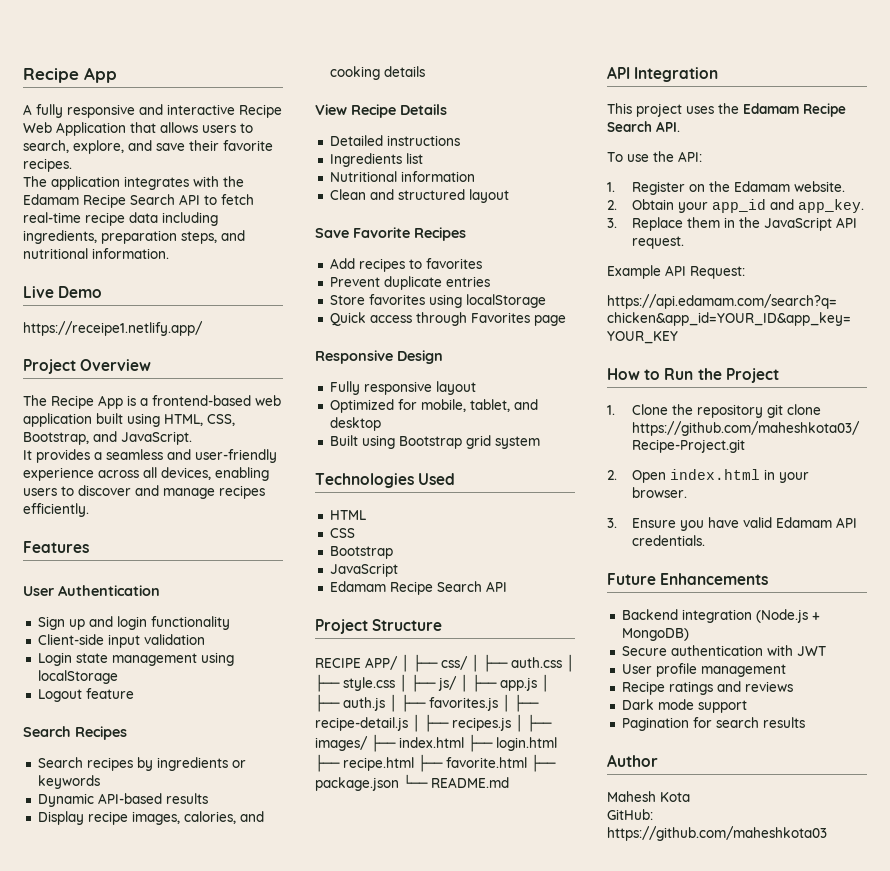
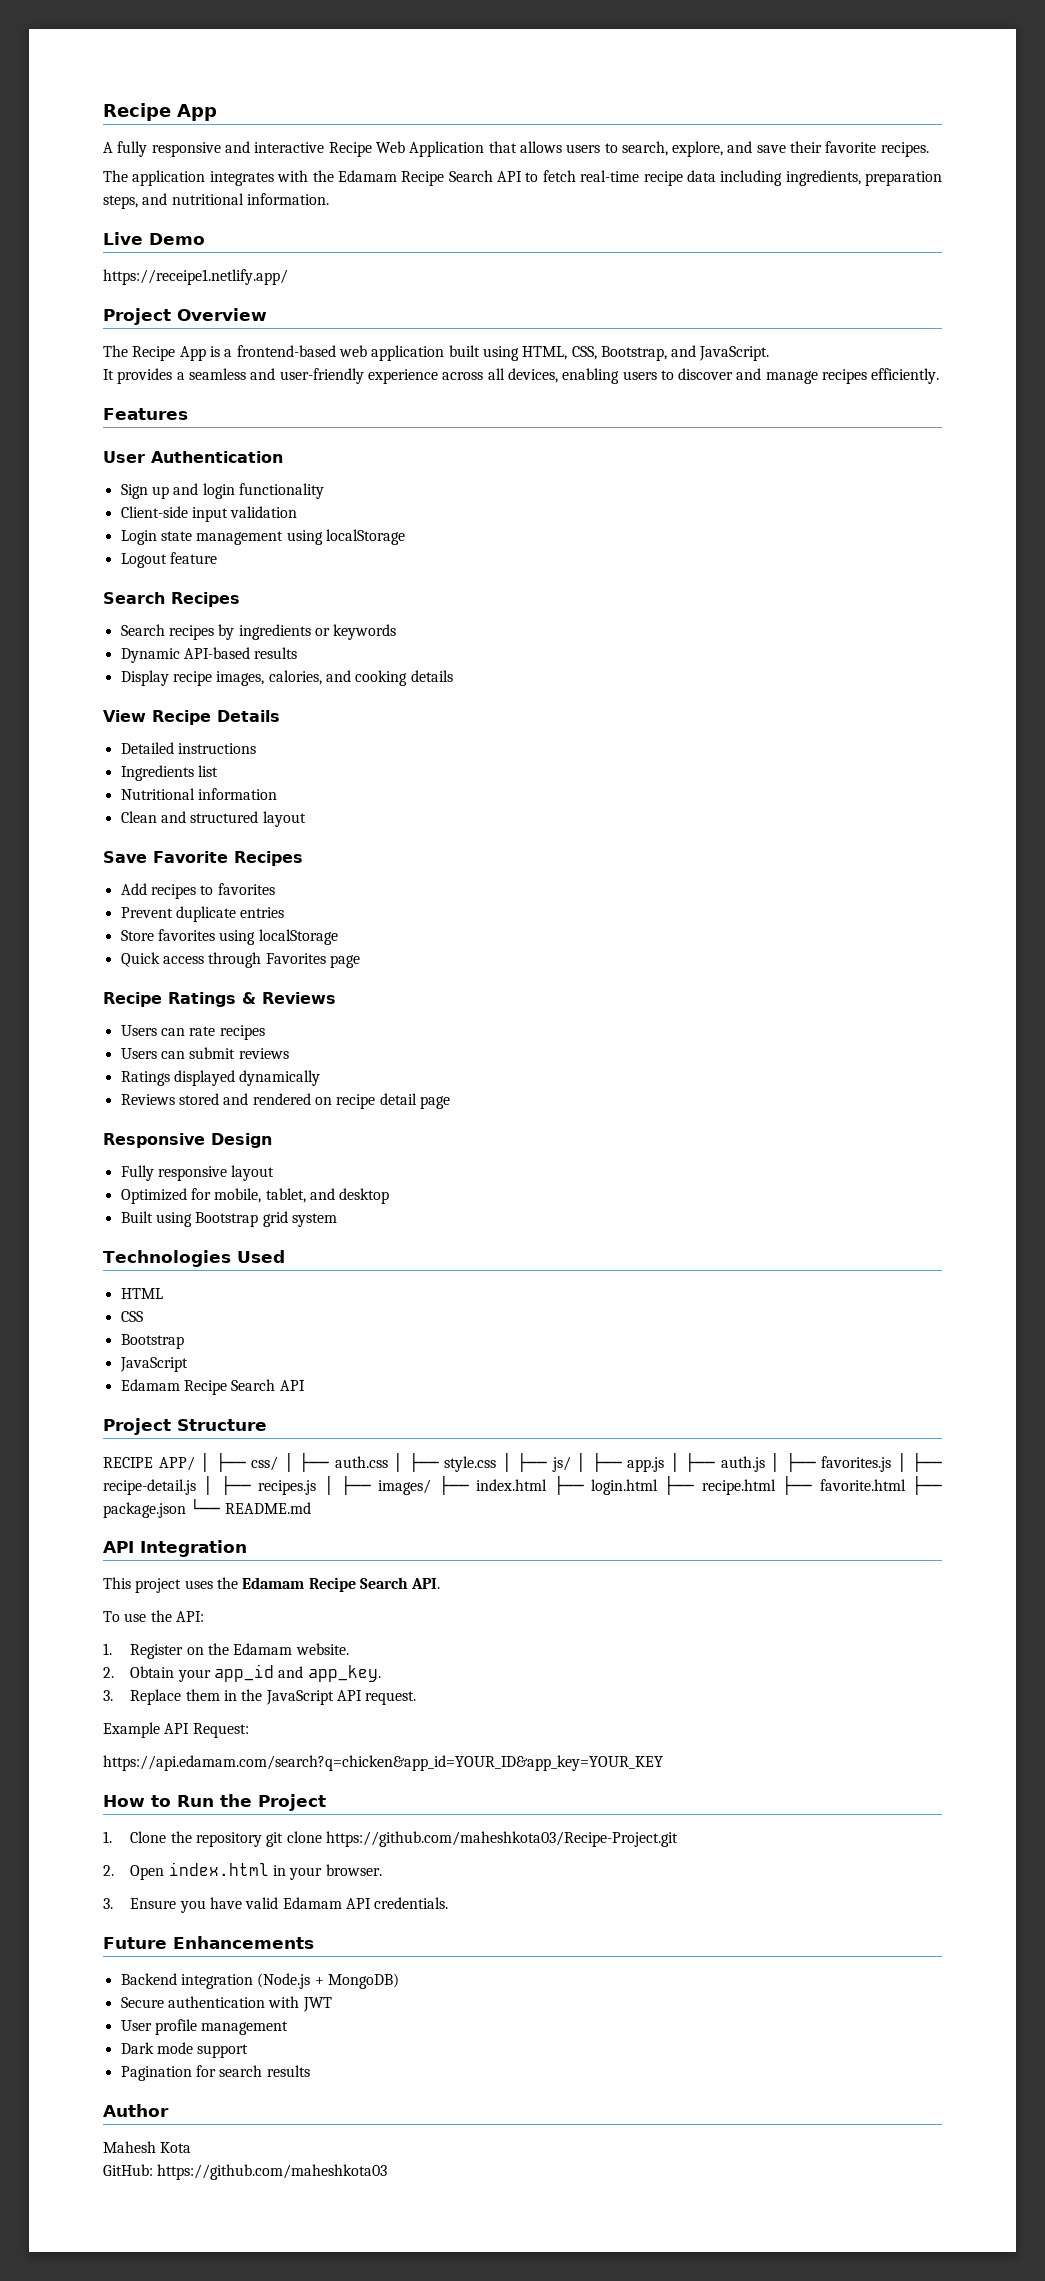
+ Recipe Ratings & Reviews
+ Users can rate recipes
+ Users can submit reviews
+ Ratings displayed dynamically
+ Reviews stored and rendered on recipe detail page
- Recipe ratings and reviews

